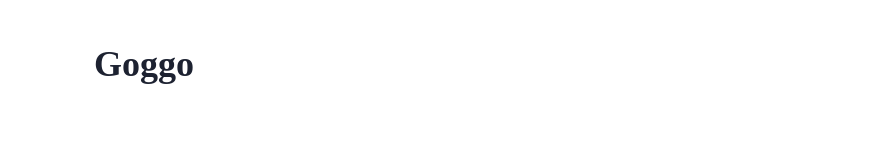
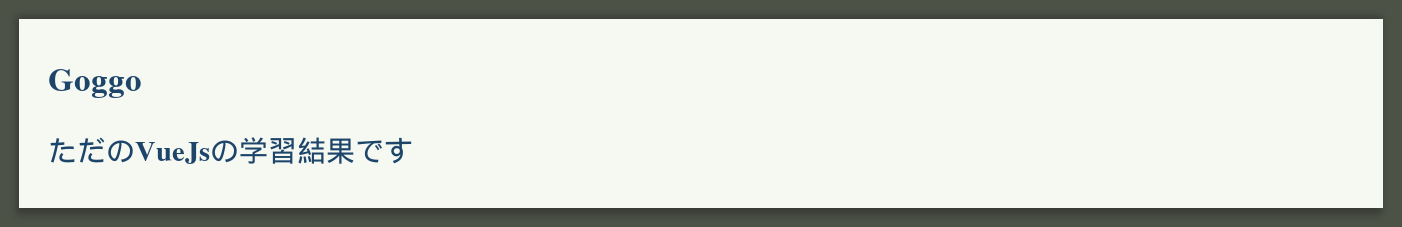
+ ただのVueJsの学習結果です

